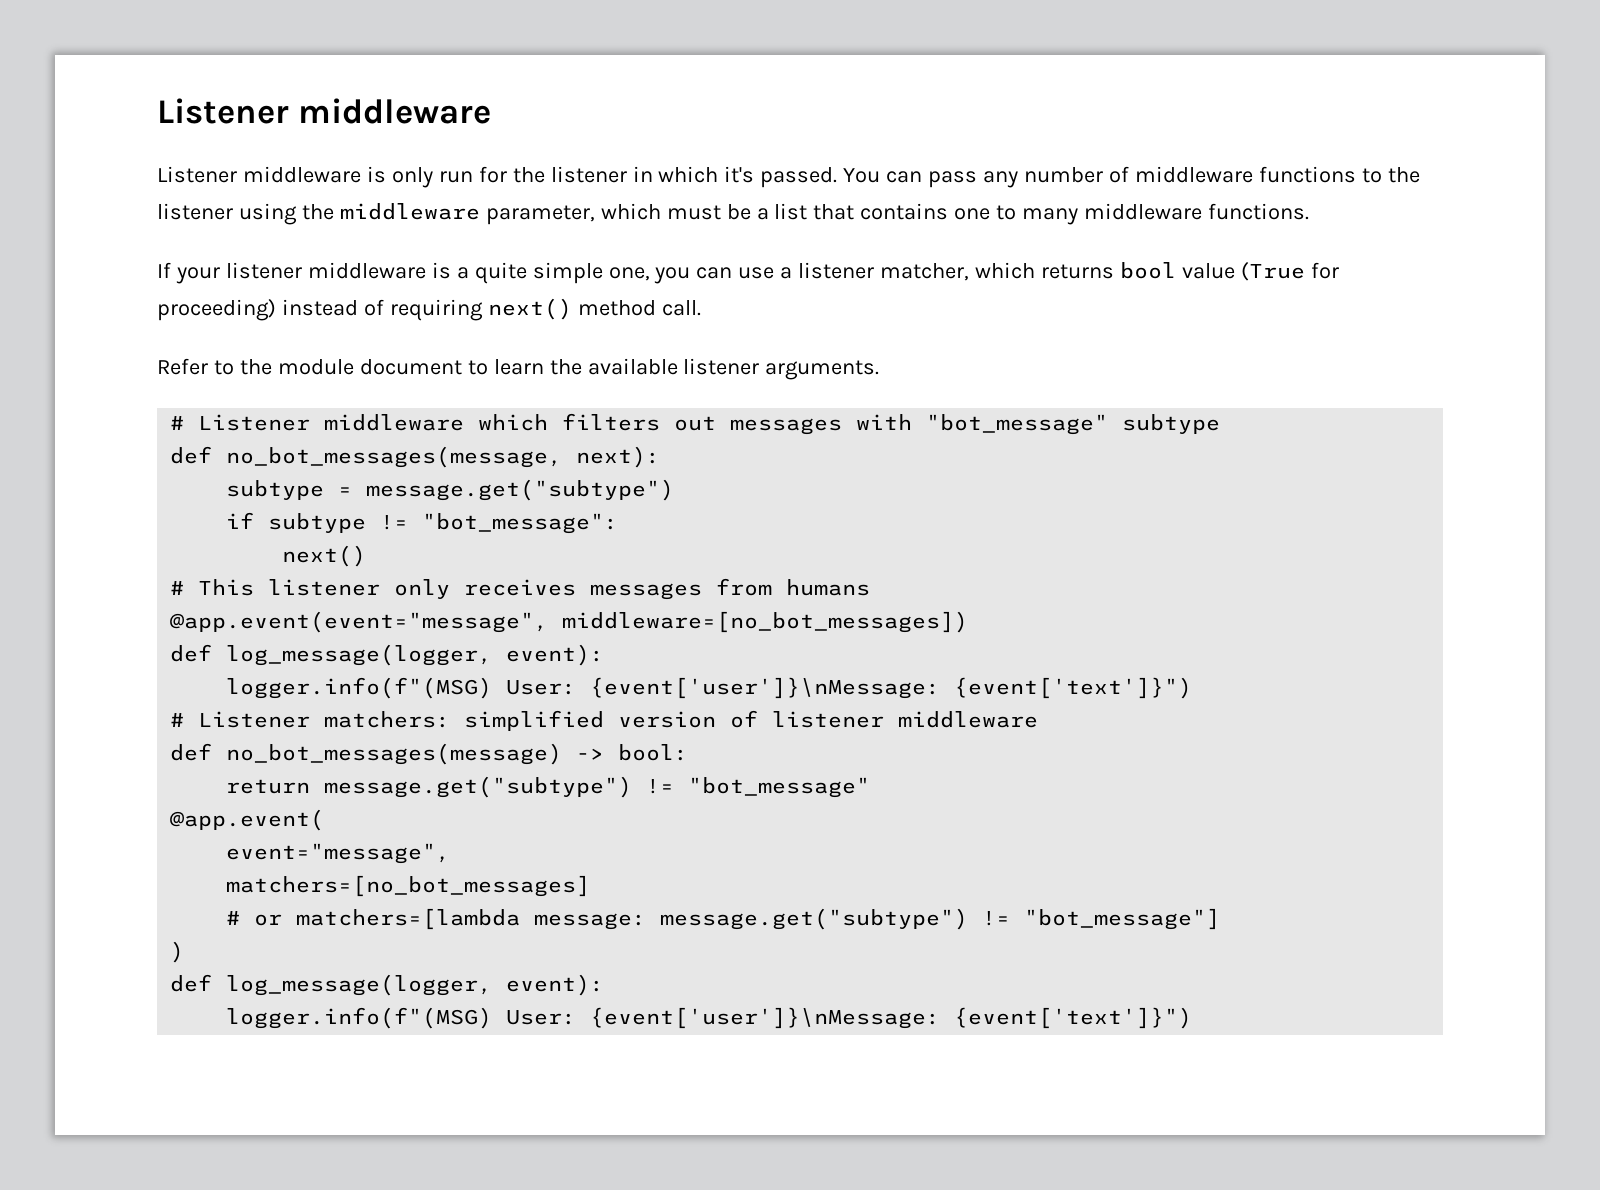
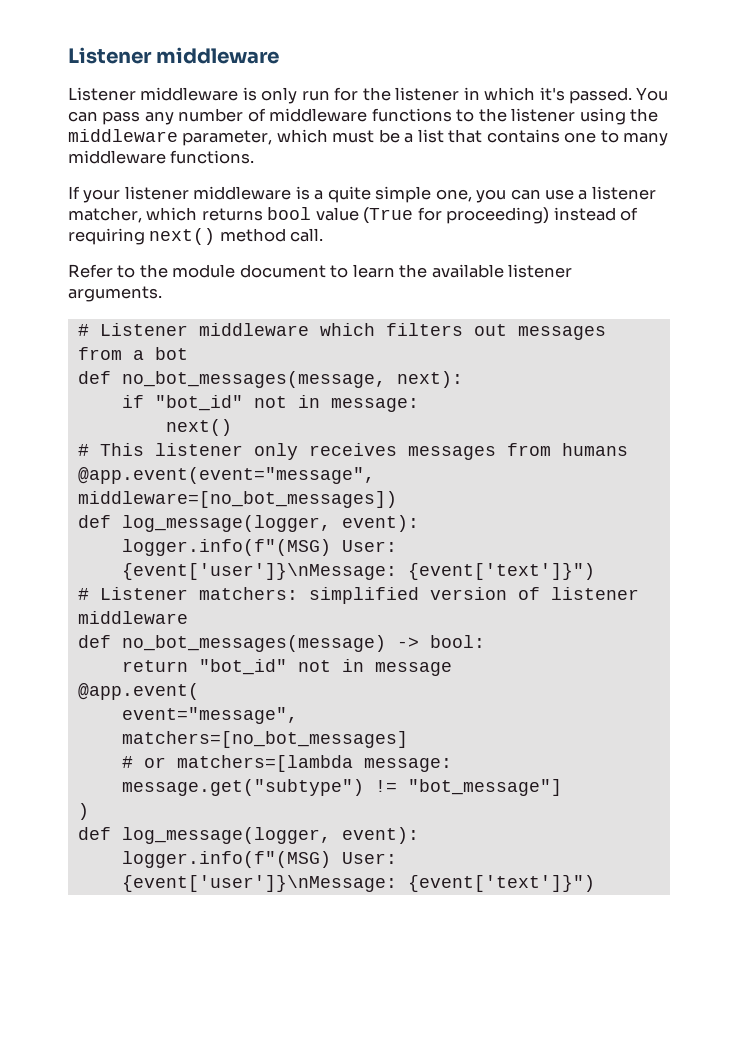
- # Listener middleware which filters out messages with "bot_message" subtype
+ # Listener middleware which filters out messages from a bot
- subtype = message.get("subtype")
- if subtype != "bot_message":
+ if "bot_id" not in message:
- return message.get("subtype") != "bot_message"
+ return "bot_id" not in message

